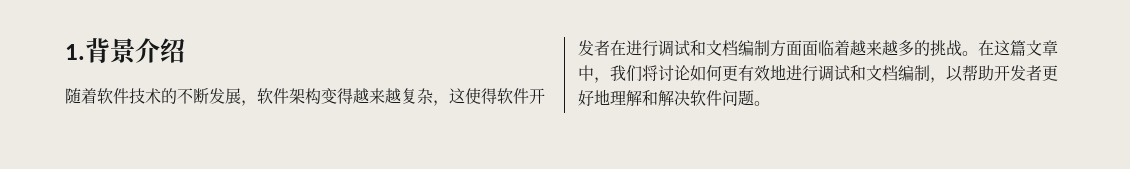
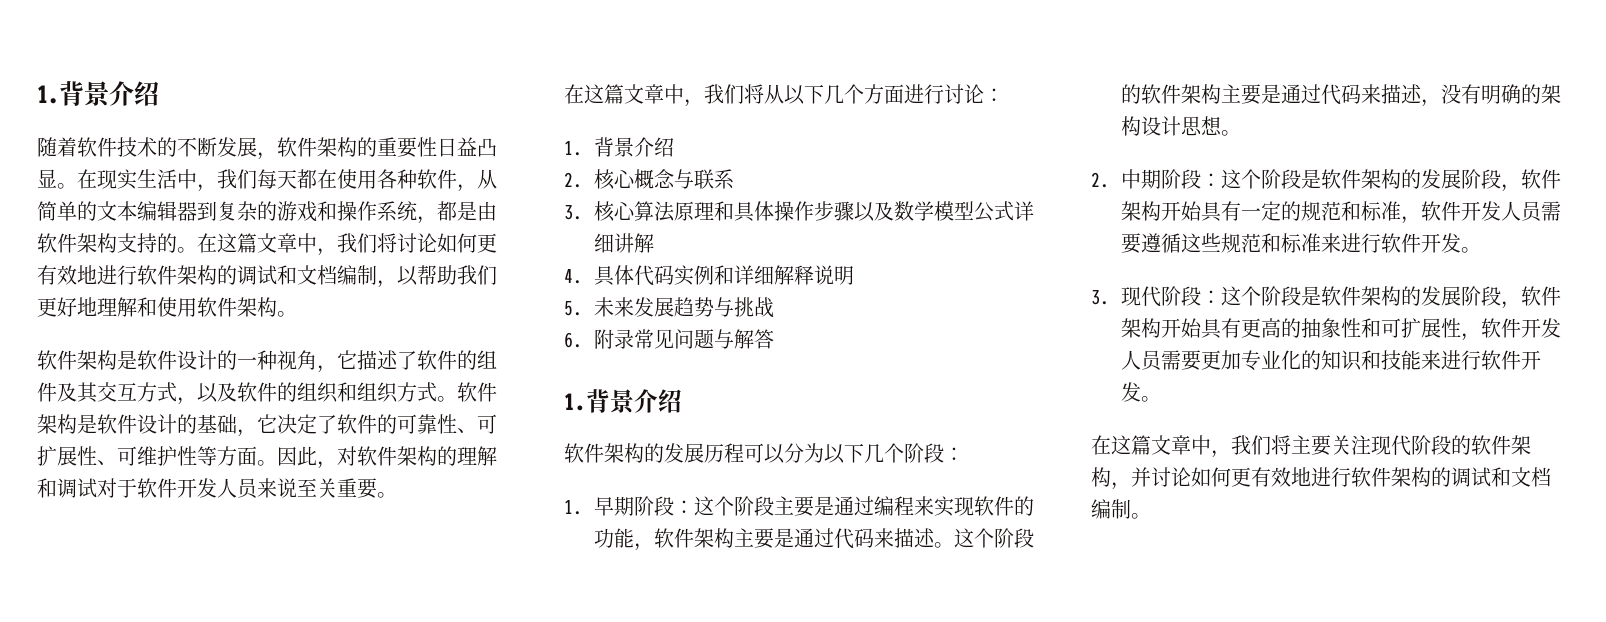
- 随着软件技术的不断发展，软件架构变得越来越复杂，这使得软件开发者在进行调试和文档编制方面面临着越来越多的挑战。
+ 随着软件技术的不断发展，软件架构的重要性日益凸显。在现实生活中，我们每天都在使用各种软件，从简单的文本编辑器到复杂的游戏和操作系统，都是由软件架构支持的。
- 在这篇文章中，我们将讨论如何更有效地进行调试和文档编制，以帮助开发者更好地理解和解决软件问题。
+ 在这篇文章中，我们将讨论如何更有效地进行软件架构的调试和文档编制，以帮助我们更好地理解和使用软件架构。
+ 软件架构是软件设计的一种视角，它描述了软件的组件及其交互方式，以及软件的组织和组织方式。软件架构是软件设计的基础，它决定了软件的可靠性、可扩展性、可维护性等方面。因此，对软件架构的理解和调试对于软件开发人员来说至关重要。
+ 在这篇文章中，我们将从以下几个方面进行讨论：
+ 1.背景介绍
+ 2.核心概念与联系
+ 3.核心算法原理和具体操作步骤以及数学模型公式详细讲解
+ 4.具体代码实例和详细解释说明
+ 5.未来发展趋势与挑战
+ 6.附录常见问题与解答
+ 1.背景介绍
+ 软件架构的发展历程可以分为以下几个阶段：
+ 1.早期阶段：这个阶段主要是通过编程来实现软件的功能，软件架构主要是通过代码来描述。这个阶段的软件架构主要是通过代码来描述，没有明确的架构设计思想。
+ 2.中期阶段：这个阶段是软件架构的发展阶段，软件架构开始具有一定的规范和标准，软件开发人员需要遵循这些规范和标准来进行软件开发。
+ 3.现代阶段：这个阶段是软件架构的发展阶段，软件架构开始具有更高的抽象性和可扩展性，软件开发人员需要更加专业化的知识和技能来进行软件开发。
+ 在这篇文章中，我们将主要关注现代阶段的软件架构，并讨论如何更有效地进行软件架构的调试和文档编制。

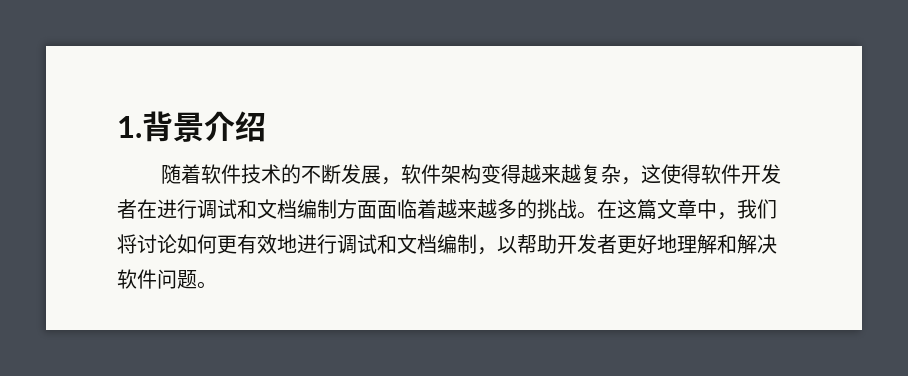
- 随着软件技术的不断发展，软件架构的重要性日益凸显。在现实生活中，我们每天都在使用各种软件，从简单的文本编辑器到复杂的游戏和操作系统，都是由软件架构支持的。
+ 随着软件技术的不断发展，软件架构变得越来越复杂，这使得软件开发者在进行调试和文档编制方面面临着越来越多的挑战。
- 在这篇文章中，我们将讨论如何更有效地进行软件架构的调试和文档编制，以帮助我们更好地理解和使用软件架构。
- 软件架构是软件设计的一种视角，它描述了软件的组件及其交互方式，以及软件的组织和组织方式。软件架构是软件设计的基础，它决定了软件的可靠性、可扩展性、可维护性等方面。因此，对软件架构的理解和调试对于软件开发人员来说至关重要。
- 在这篇文章中，我们将从以下几个方面进行讨论：
- 1.背景介绍
- 2.核心概念与联系
- 3.核心算法原理和具体操作步骤以及数学模型公式详细讲解
- 4.具体代码实例和详细解释说明
- 5.未来发展趋势与挑战
- 6.附录常见问题与解答
- 1.背景介绍
- 软件架构的发展历程可以分为以下几个阶段：
- 1.早期阶段：这个阶段主要是通过编程来实现软件的功能，软件架构主要是通过代码来描述。这个阶段的软件架构主要是通过代码来描述，没有明确的架构设计思想。
- 2.中期阶段：这个阶段是软件架构的发展阶段，软件架构开始具有一定的规范和标准，软件开发人员需要遵循这些规范和标准来进行软件开发。
- 3.现代阶段：这个阶段是软件架构的发展阶段，软件架构开始具有更高的抽象性和可扩展性，软件开发人员需要更加专业化的知识和技能来进行软件开发。
- 在这篇文章中，我们将主要关注现代阶段的软件架构，并讨论如何更有效地进行软件架构的调试和文档编制。
+ 在这篇文章中，我们将讨论如何更有效地进行调试和文档编制，以帮助开发者更好地理解和解决软件问题。

